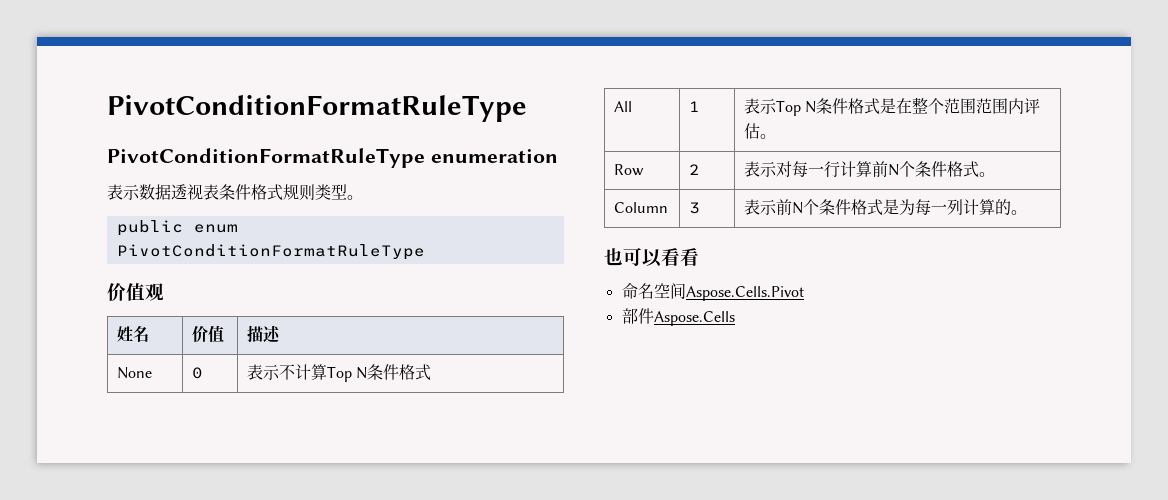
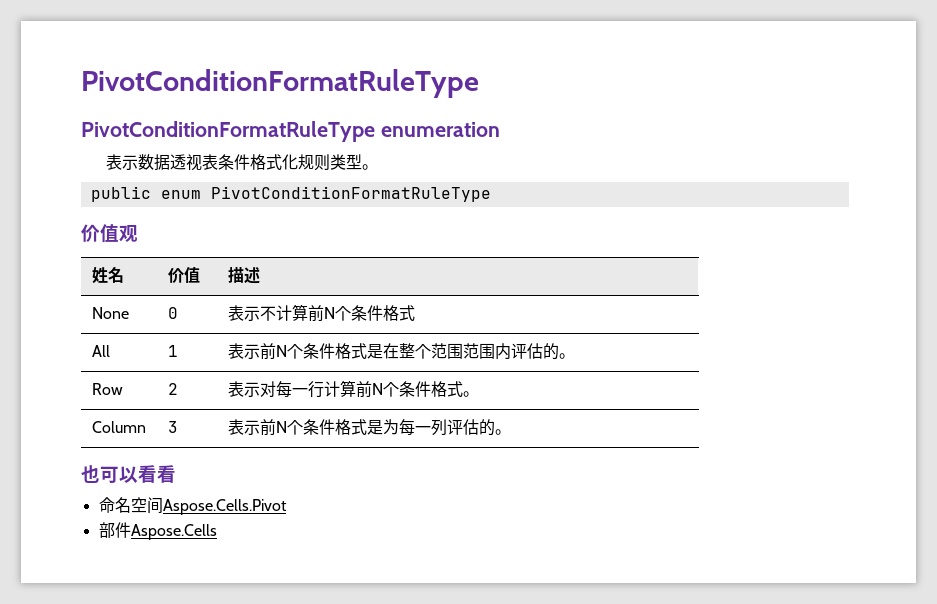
- 表示数据透视表条件格式规则类型。
+ 表示数据透视表条件格式化规则类型。
- None | 0 | 表示不计算Top N条件格式
+ None | 0 | 表示不计算前N个条件格式
- All | 1 | 表示Top N条件格式是在整个范围范围内评估。
+ All | 1 | 表示前N个条件格式是在整个范围范围内评估的。
- Column | 3 | 表示前N个条件格式是为每一列计算的。
+ Column | 3 | 表示前N个条件格式是为每一列评估的。

